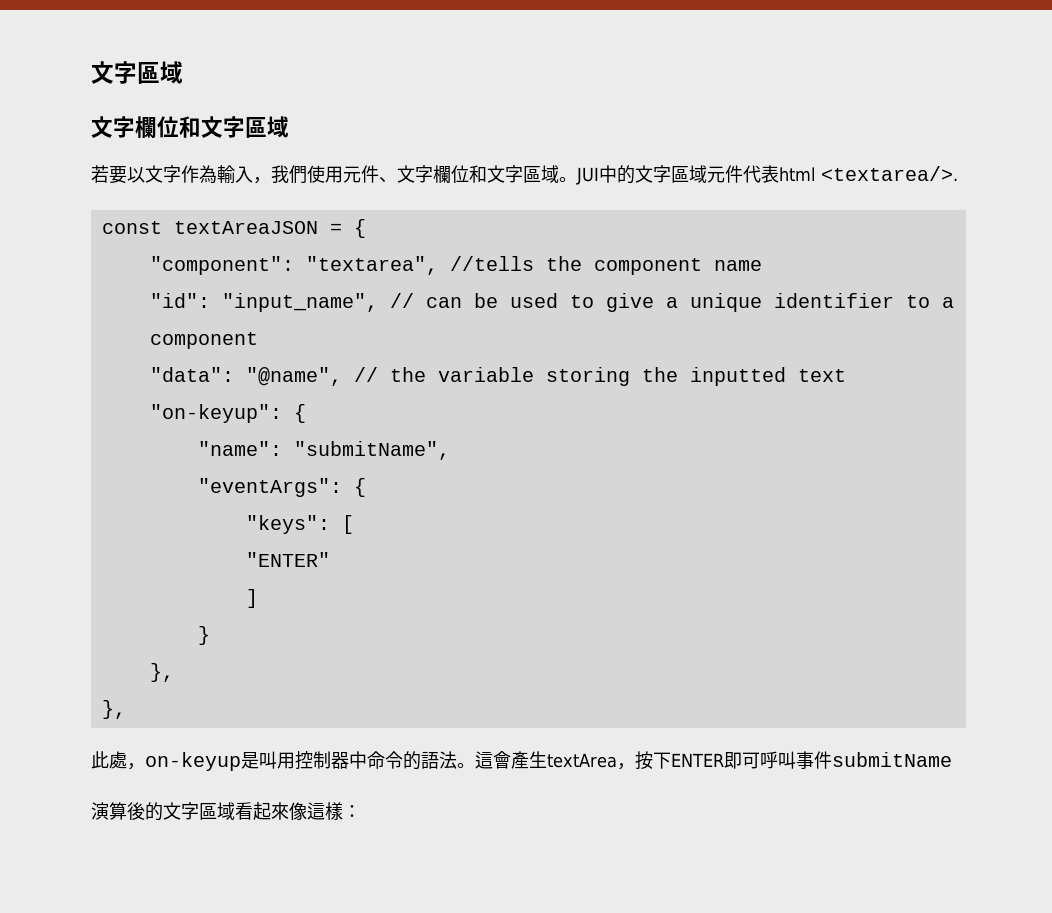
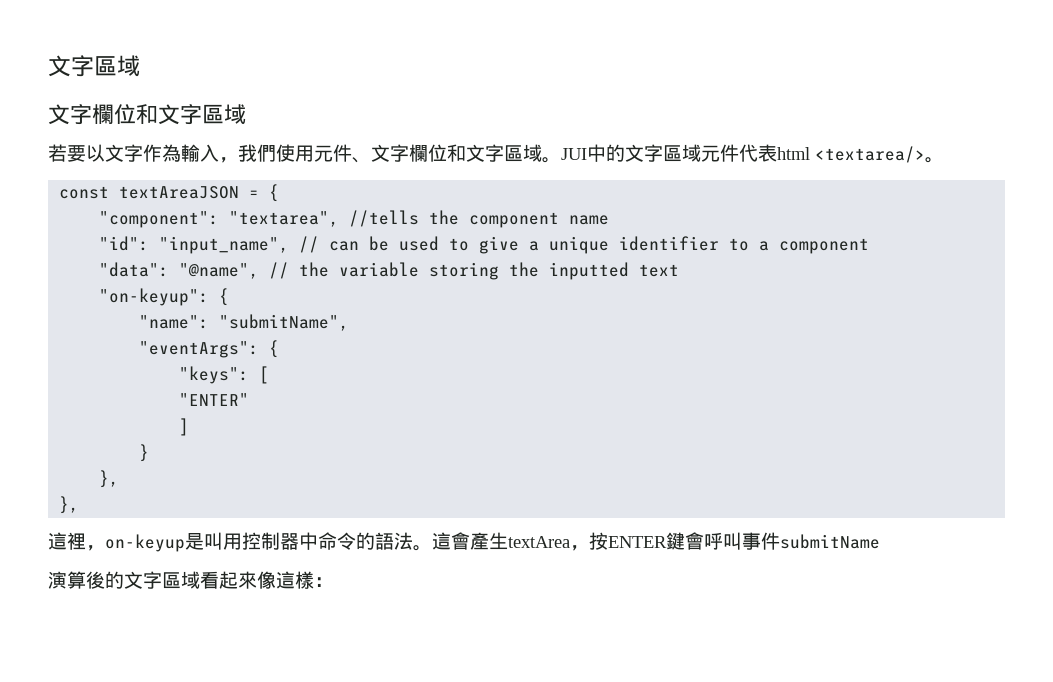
- JUI中的文字區域元件代表html <textarea/>.
+ JUI中的文字區域元件代表html <textarea/>。
- 此處，on-keyup是叫用控制器中命令的語法。
+ 這裡，on-keyup是叫用控制器中命令的語法。
- 這會產生textArea，按下ENTER即可呼叫事件submitName
+ 這會產生textArea，按ENTER鍵會呼叫事件submitName

